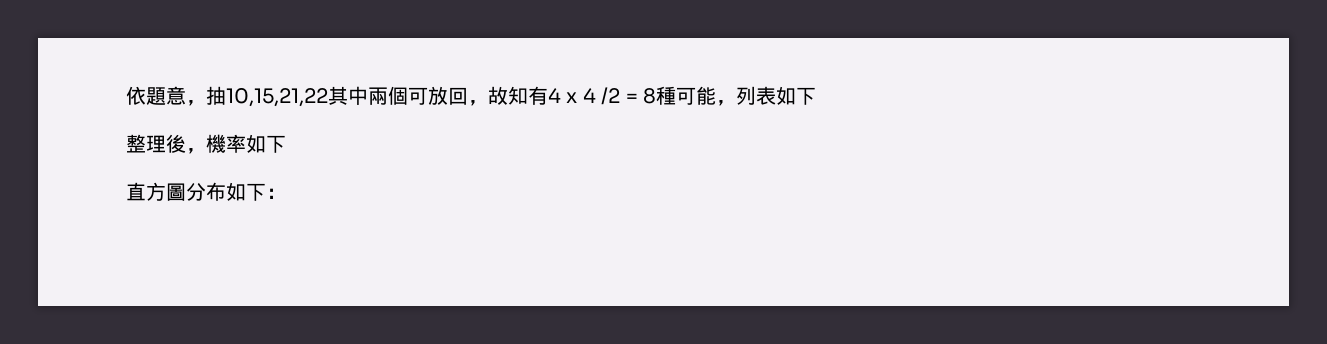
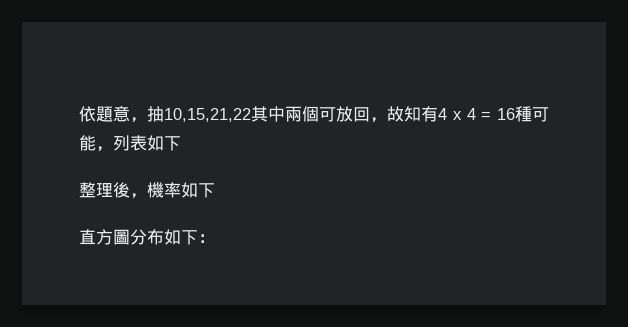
- 依題意，抽10,15,21,22其中兩個可放回，故知有4 x 4 /2 = 8種可能，列表如下
+ 依題意，抽10,15,21,22其中兩個可放回，故知有4 x 4 = 16種可能，列表如下

